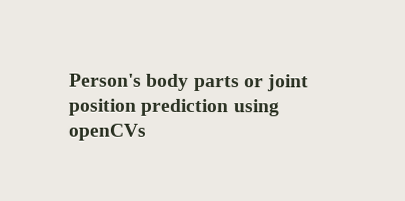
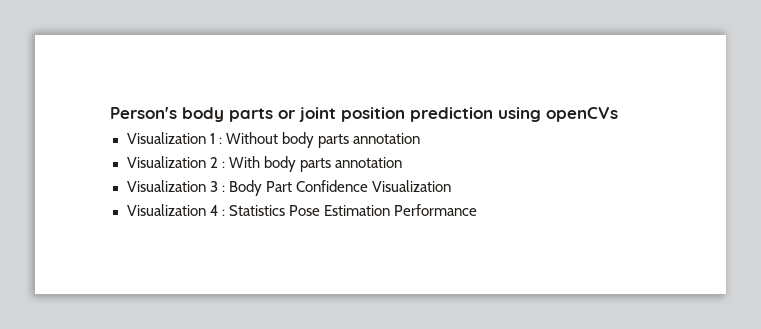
+ Visualization 1 : Without body parts annotation
+ Visualization 2 : With body parts annotation
+ Visualization 3 : Body Part Confidence Visualization
+ Visualization 4 : Statistics Pose Estimation Performance

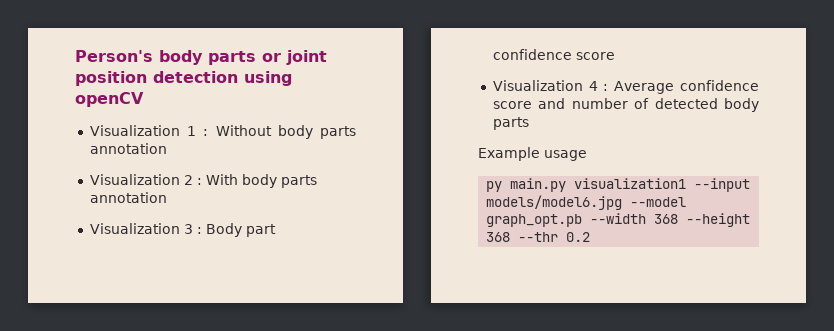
- Person's body parts or joint position prediction using openCVs
+ Person's body parts or joint position detection using openCV
- Visualization 3 : Body Part Confidence Visualization
+ Visualization 3 : Body part confidence score
- Visualization 4 : Statistics Pose Estimation Performance
+ Visualization 4 : Average confidence score and number of detected body parts
+ Example usage
+ py main.py visualization1 --input models/model6.jpg --model graph_opt.pb --width 368 --height 368 --thr 0.2

